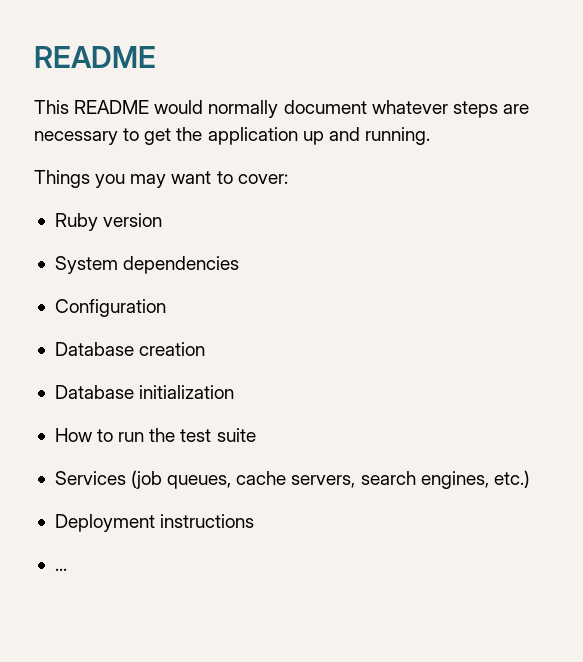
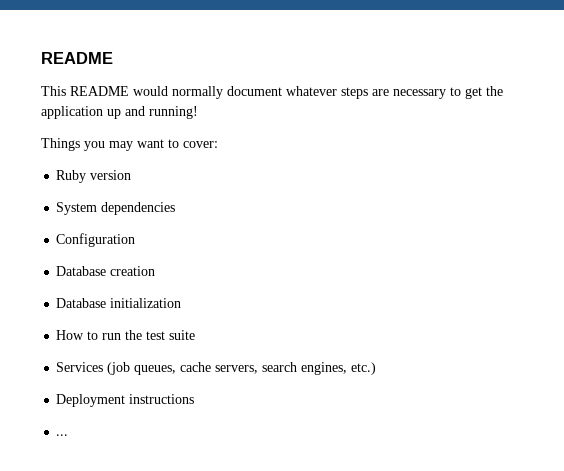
- This README would normally document whatever steps are necessary to get the application up and running.
+ This README would normally document whatever steps are necessary to get the application up and running!

